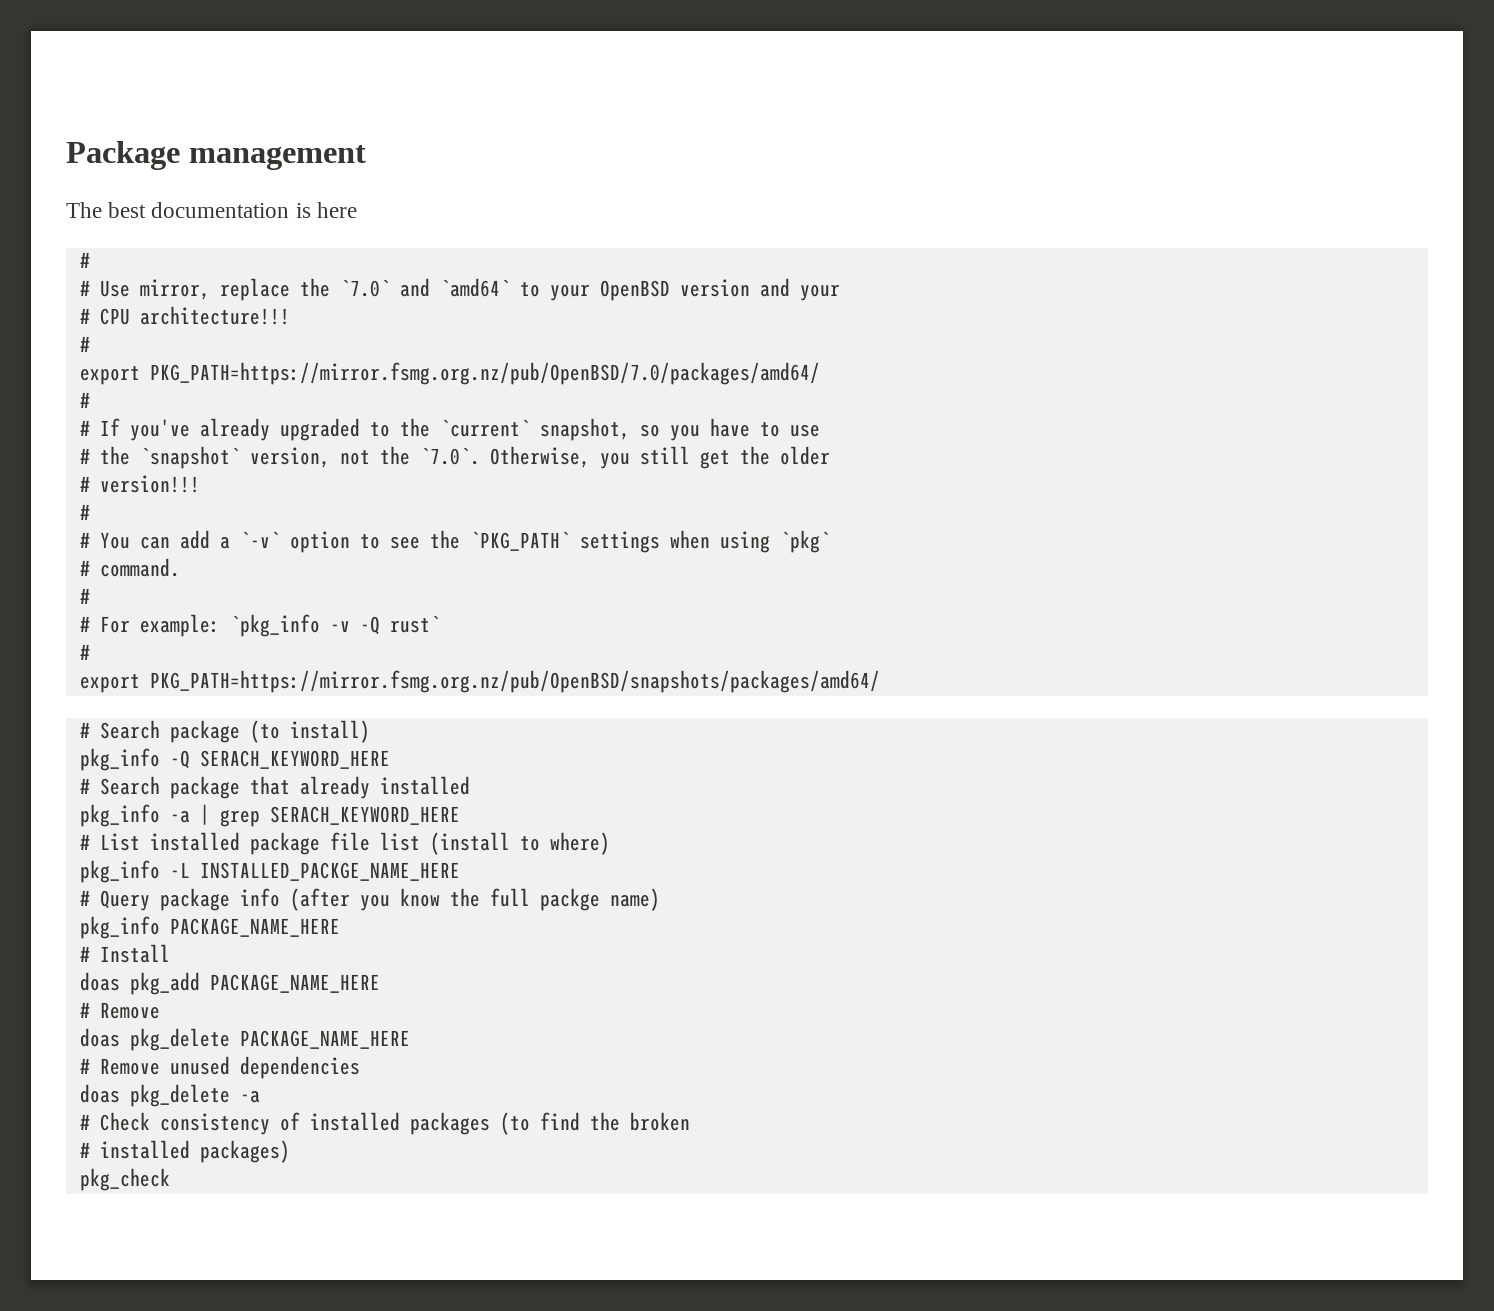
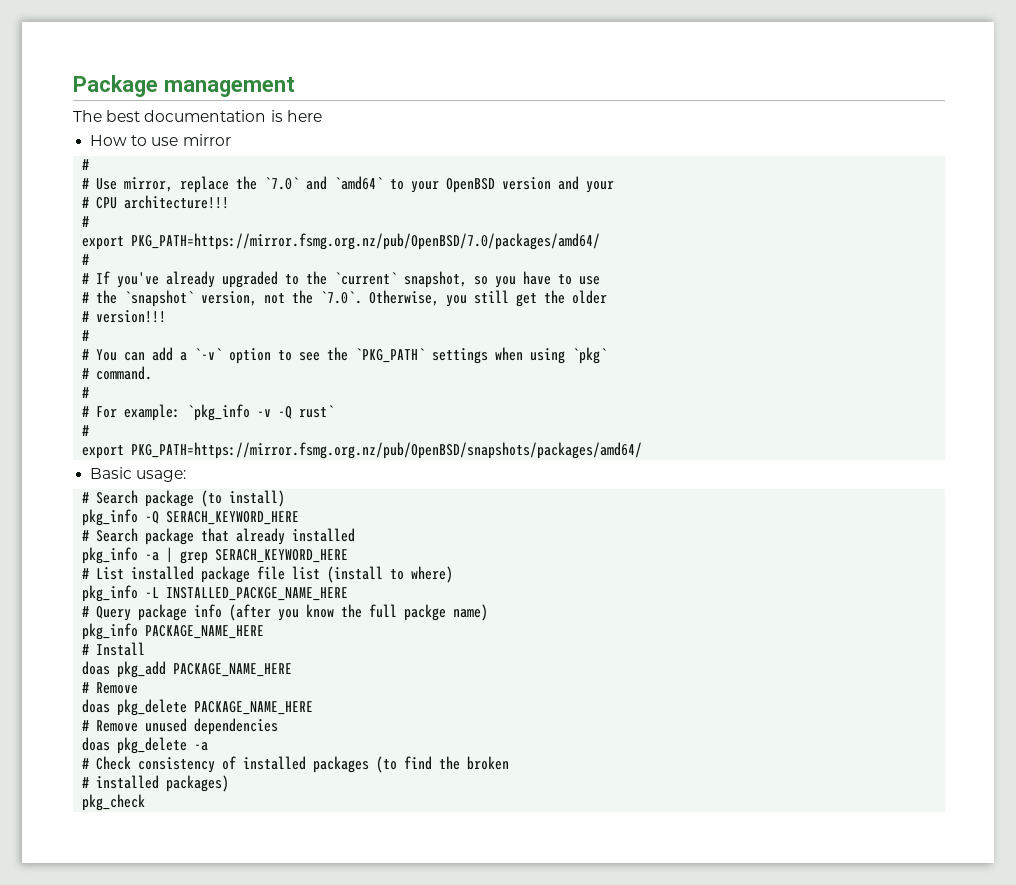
+ How to use mirror
+ Basic usage:

